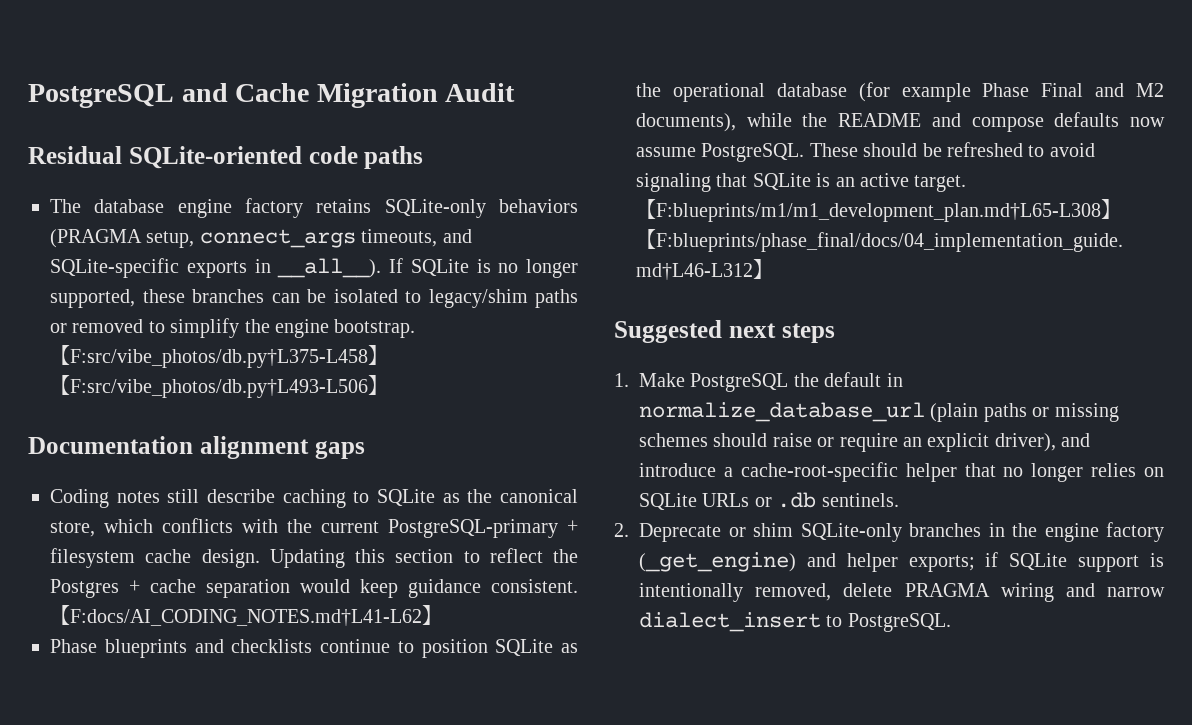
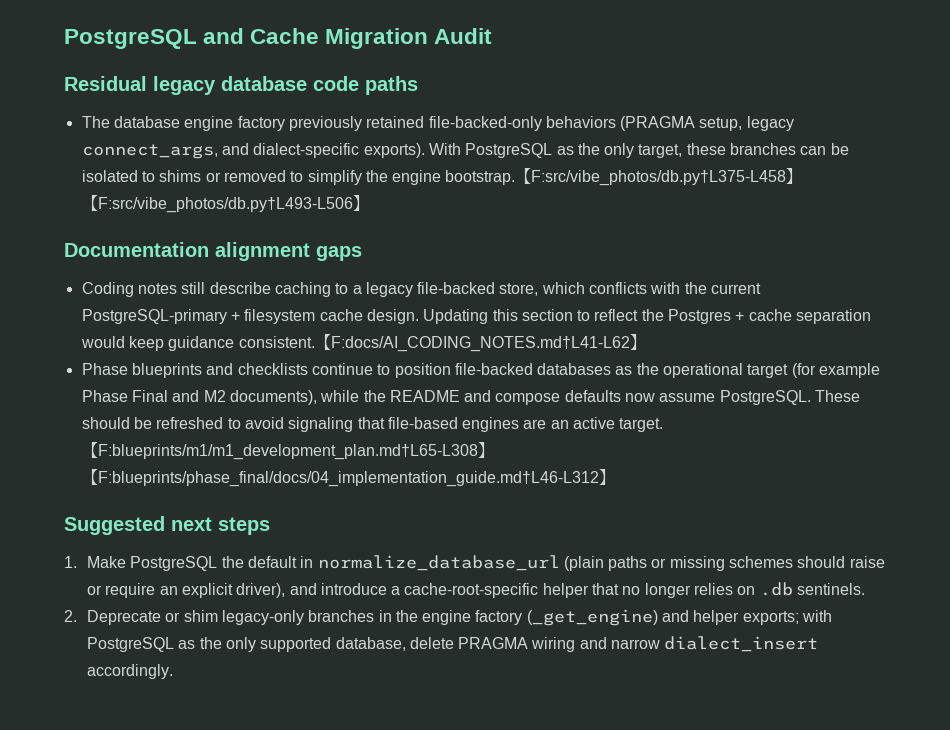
- Residual SQLite-oriented code paths
+ Residual legacy database code paths
- The database engine factory retains SQLite-only behaviors (PRAGMA setup, connect_args timeouts, and SQLite-specific exports in __all__). If SQLite is no longer supported, these branches can be isolated to legacy/shim paths or removed to simplify the engine bootstrap.
+ The database engine factory previously retained file-backed-only behaviors (PRAGMA setup, legacy connect_args, and dialect-specific exports). With PostgreSQL as the only target, these branches can be isolated to shims or removed to simplify the engine bootstrap.
- Coding notes still describe caching to SQLite as the canonical store, which conflicts with the current PostgreSQL-primary + filesystem cache design.
+ Coding notes still describe caching to a legacy file-backed store, which conflicts with the current PostgreSQL-primary + filesystem cache design.
- Phase blueprints and checklists continue to position SQLite as the operational database (for example Phase Final and M2 documents), while the README and compose defaults now assume PostgreSQL.
+ Phase blueprints and checklists continue to position file-backed databases as the operational target (for example Phase Final and M2 documents), while the README and compose defaults now assume PostgreSQL.
- These should be refreshed to avoid signaling that SQLite is an active target.
+ These should be refreshed to avoid signaling that file-based engines are an active target.
- 1. Make PostgreSQL the default in normalize_database_url (plain paths or missing schemes should raise or require an explicit driver), and introduce a cache-root-specific helper that no longer relies on SQLite URLs or .db sentinels.
+ 1. Make PostgreSQL the default in normalize_database_url (plain paths or missing schemes should raise or require an explicit driver), and introduce a cache-root-specific helper that no longer relies on .db sentinels.
- 2. Deprecate or shim SQLite-only branches in the engine factory (_get_engine) and helper exports; if SQLite support is intentionally removed, delete PRAGMA wiring and narrow dialect_insert to PostgreSQL.
+ 2. Deprecate or shim legacy-only branches in the engine factory (_get_engine) and helper exports; with PostgreSQL as the only supported database, delete PRAGMA wiring and narrow dialect_insert accordingly.

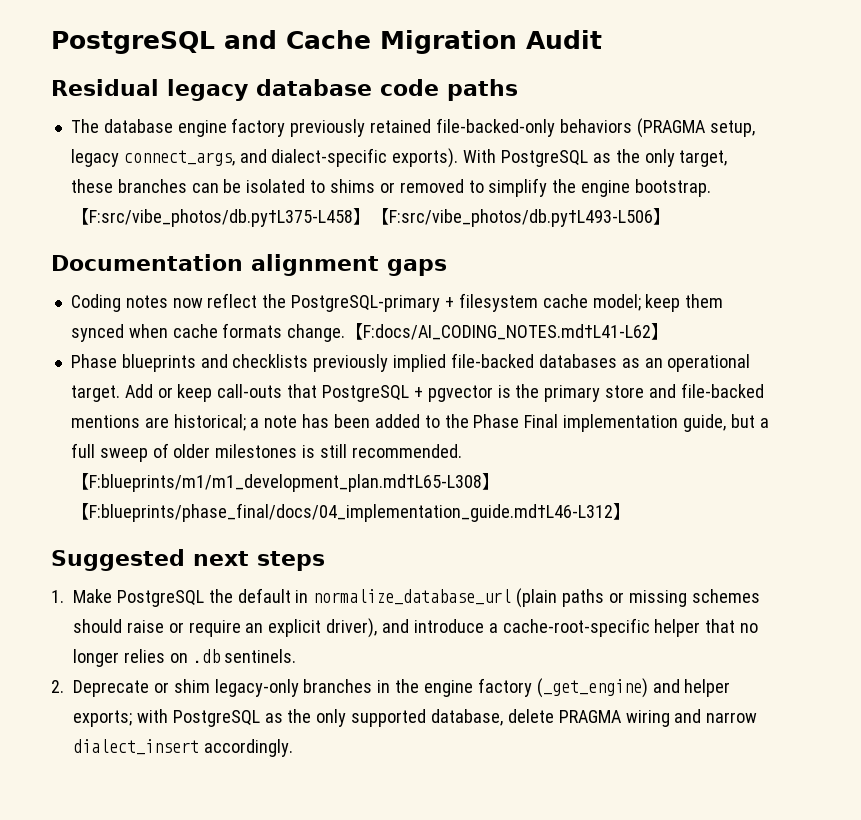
- Coding notes still describe caching to a legacy file-backed store, which conflicts with the current PostgreSQL-primary + filesystem cache design. Updating this section to reflect the Postgres + cache separation would keep guidance consistent.
+ Coding notes now reflect the PostgreSQL-primary + filesystem cache model; keep them synced when cache formats change.
- Phase blueprints and checklists continue to position file-backed databases as the operational target (for example Phase Final and M2 documents), while the README and compose defaults now assume PostgreSQL. These should be refreshed to avoid signaling that file-based engines are an active target.
+ Phase blueprints and checklists previously implied file-backed databases as an operational target. Add or keep call-outs that PostgreSQL + pgvector is the primary store and file-backed mentions are historical; a note has been added to the Phase Final implementation guide, but a full sweep of older milestones is still recommended.

